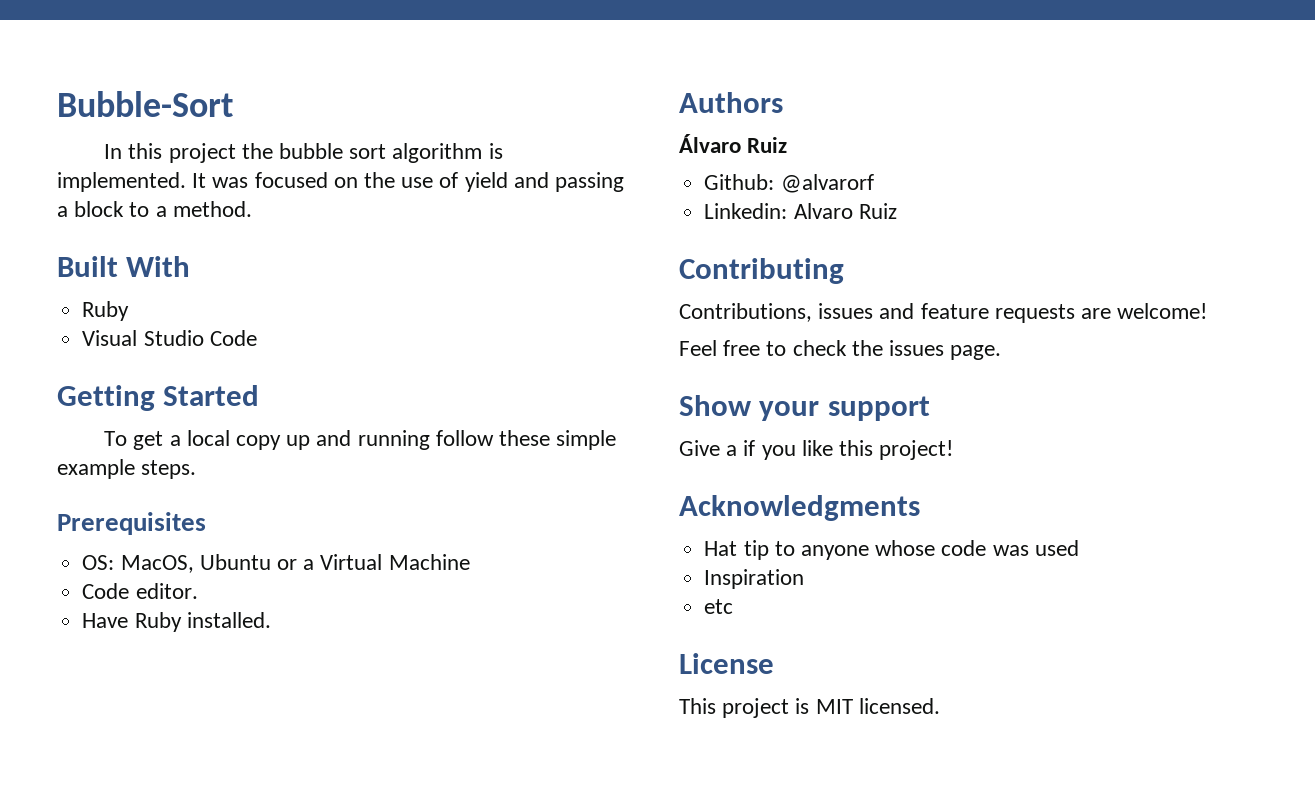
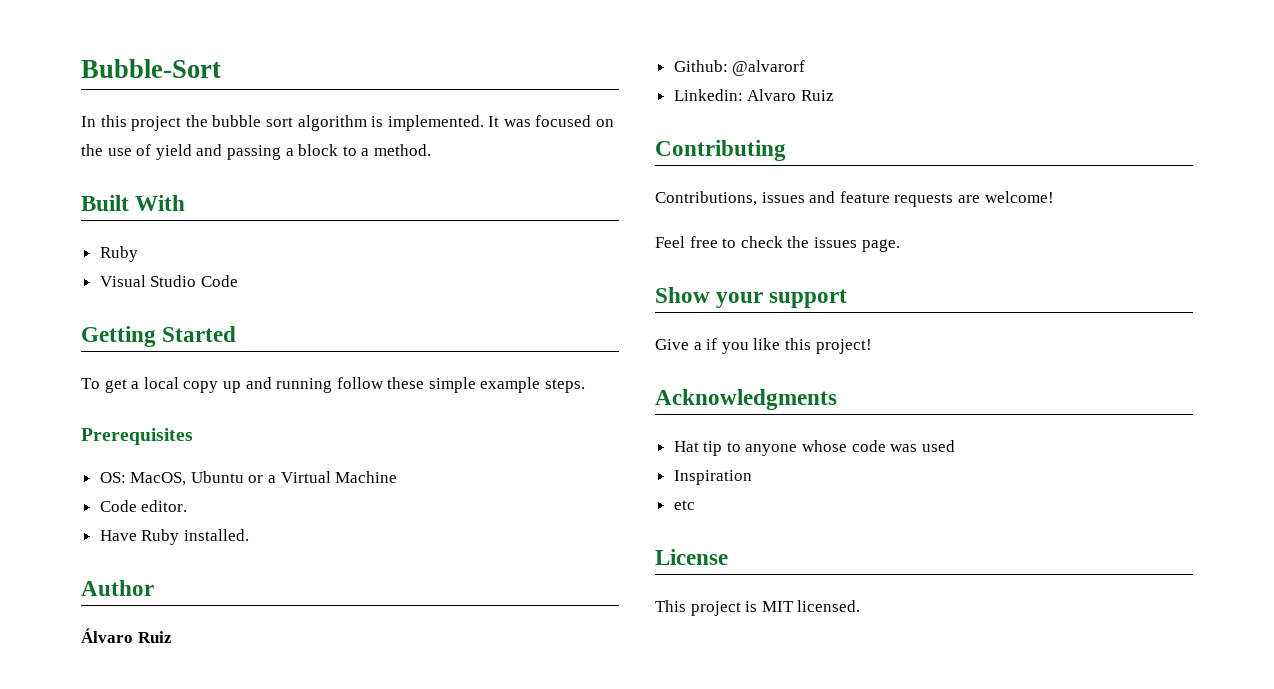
- Authors
+ Author

